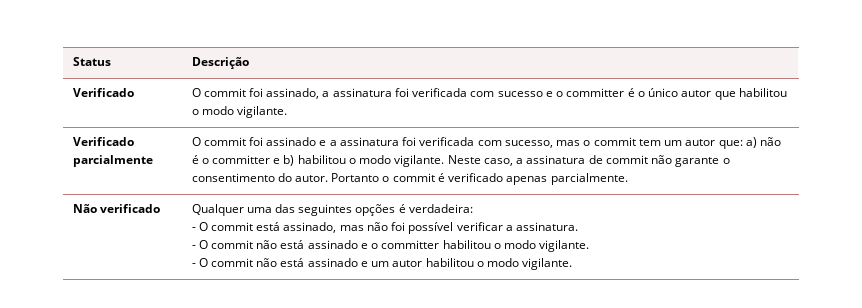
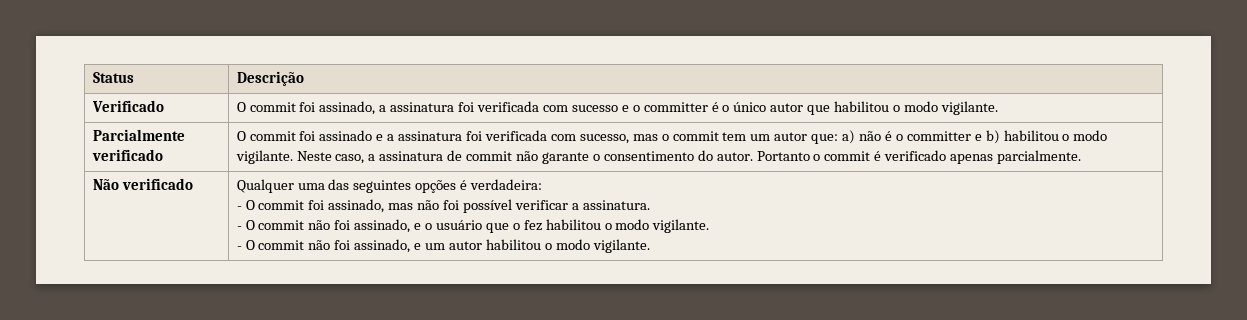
- Verificado parcialmente
+ Parcialmente verificado
- - O commit está assinado, mas não foi possível verificar a assinatura.
+ - O commit foi assinado, mas não foi possível verificar a assinatura.
- - O commit não está assinado e o committer habilitou o modo vigilante.
+ - O commit não foi assinado, e o usuário que o fez habilitou o modo vigilante.
- - O commit não está assinado e um autor habilitou o modo vigilante.
+ - O commit não foi assinado, e um autor habilitou o modo vigilante.

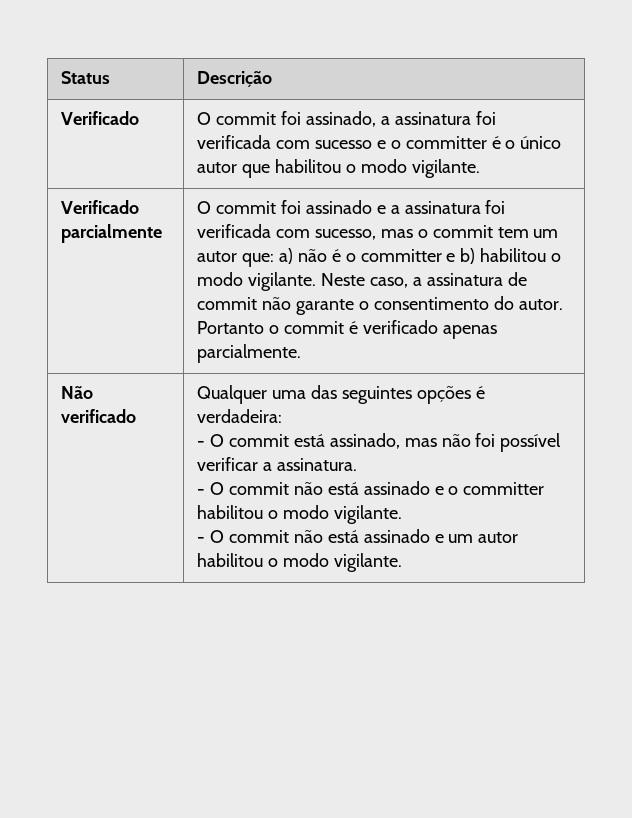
- Parcialmente verificado
+ Verificado parcialmente
- - O commit foi assinado, mas não foi possível verificar a assinatura.
+ - O commit está assinado, mas não foi possível verificar a assinatura.
- - O commit não foi assinado, e o usuário que o fez habilitou o modo vigilante.
+ - O commit não está assinado e o committer habilitou o modo vigilante.
- - O commit não foi assinado, e um autor habilitou o modo vigilante.
+ - O commit não está assinado e um autor habilitou o modo vigilante.

